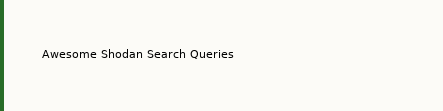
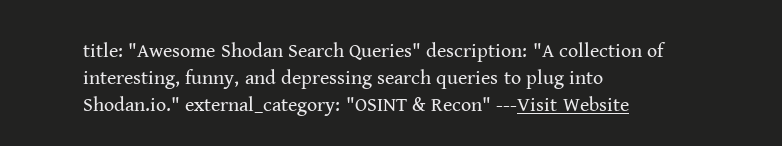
- Awesome Shodan Search Queries
+ title: "Awesome Shodan Search Queries" description: "A collection of interesting, funny, and depressing search queries to plug into Shodan.io." external_category: "OSINT & Recon" ---Visit Website

